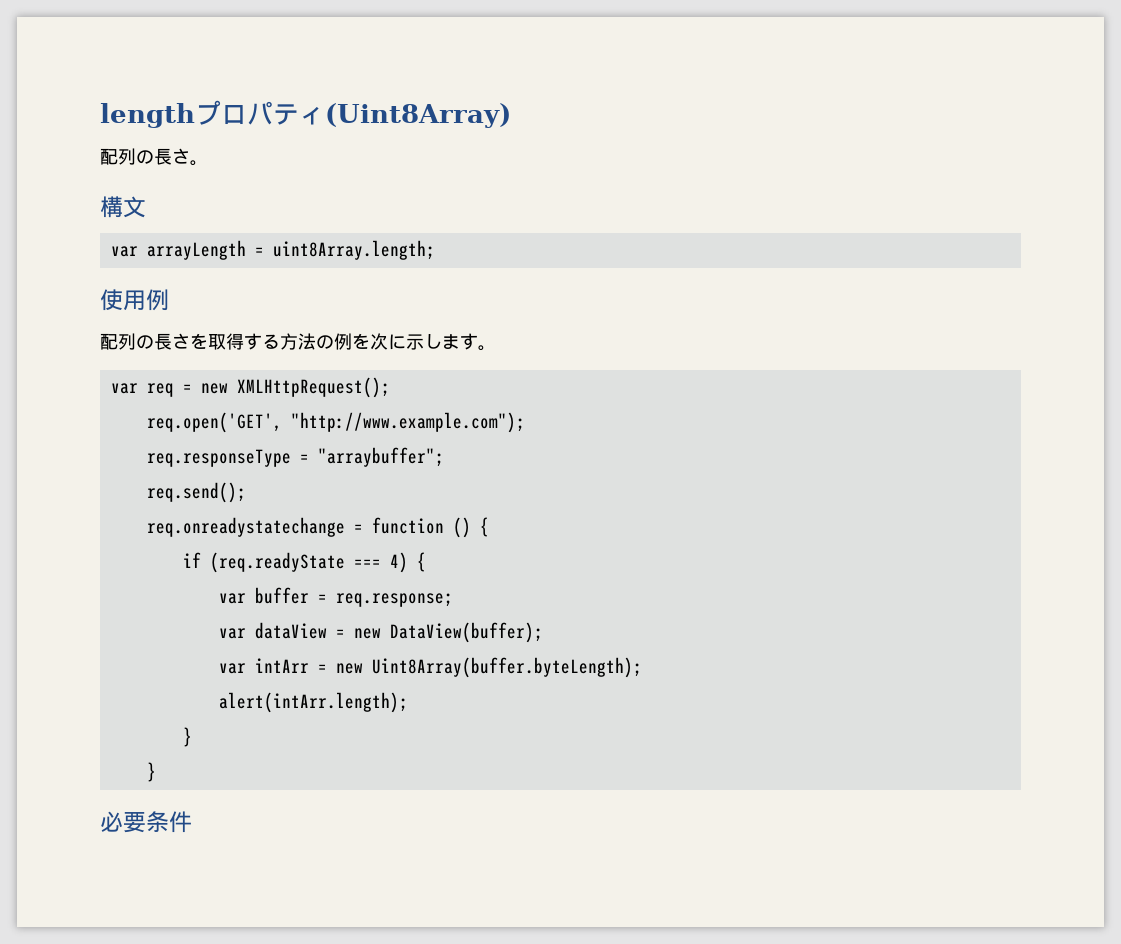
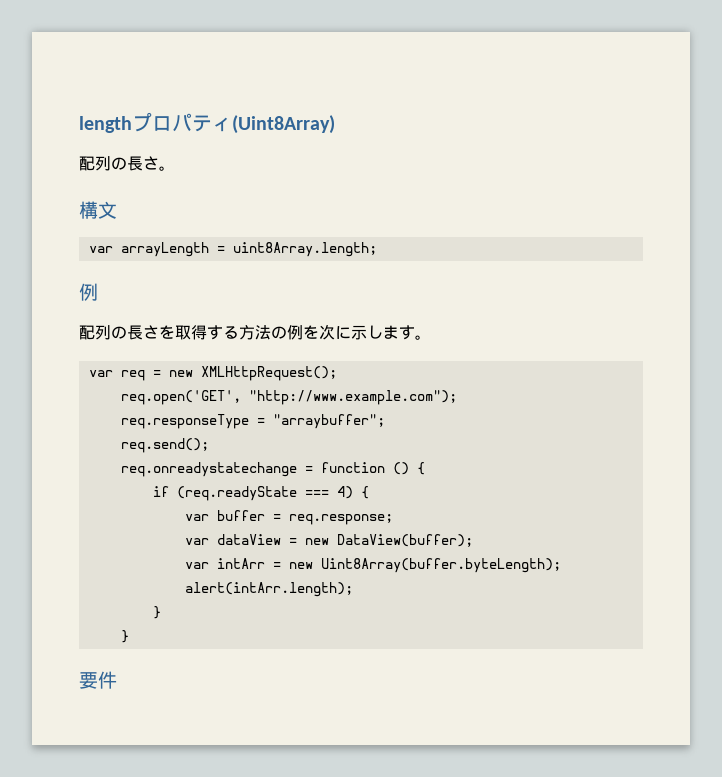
  var arrayLength = uint8Array.length;
- 使用例
+ 例
- 必要条件
+ 要件

